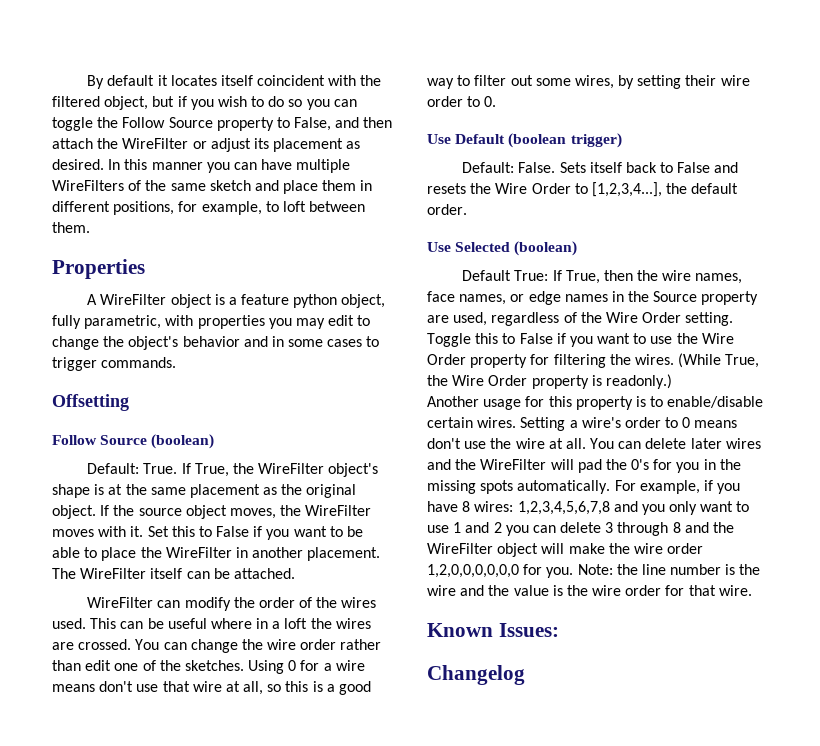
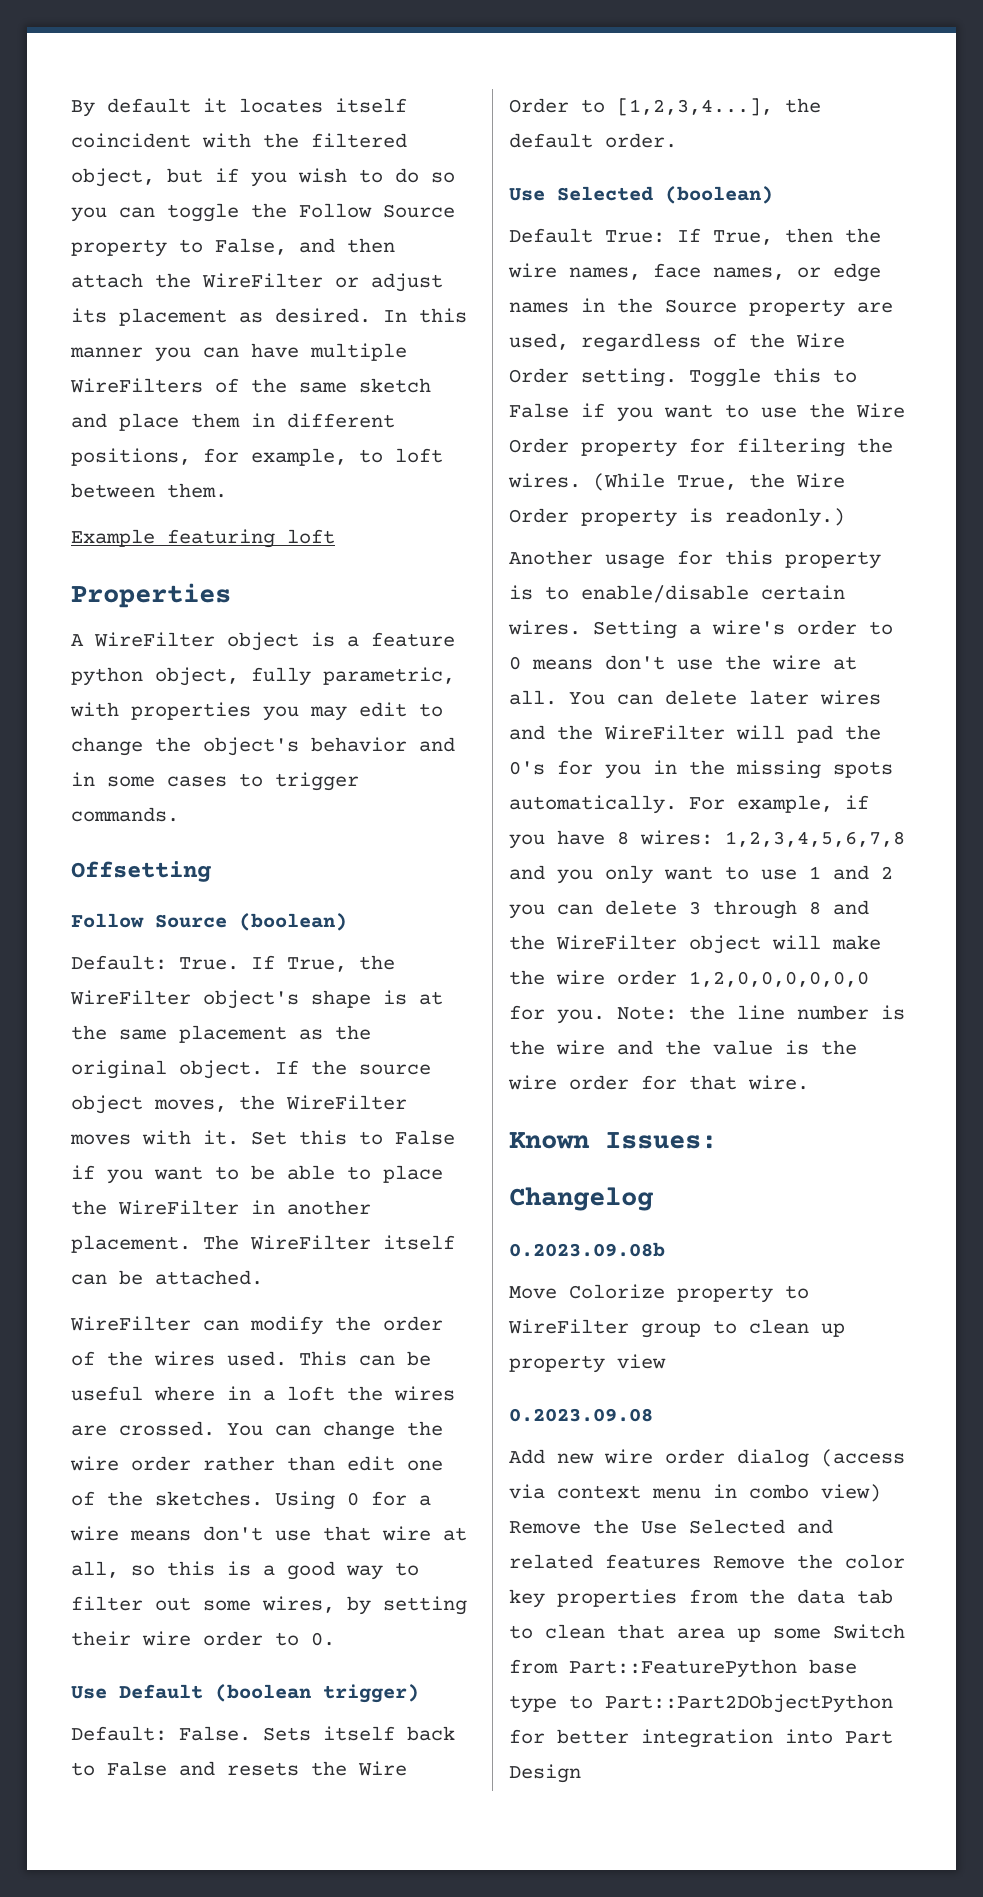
+ Example featuring loft
+ 0.2023.09.08b
+ Move Colorize property to WireFilter group to clean up property view
+ 0.2023.09.08
+ Add new wire order dialog (access via context menu in combo view) Remove the Use Selected and related features Remove the color key properties from the data tab to clean that area up some Switch from Part::FeaturePython base type to Part::Part2DObjectPython for better integration into Part Design

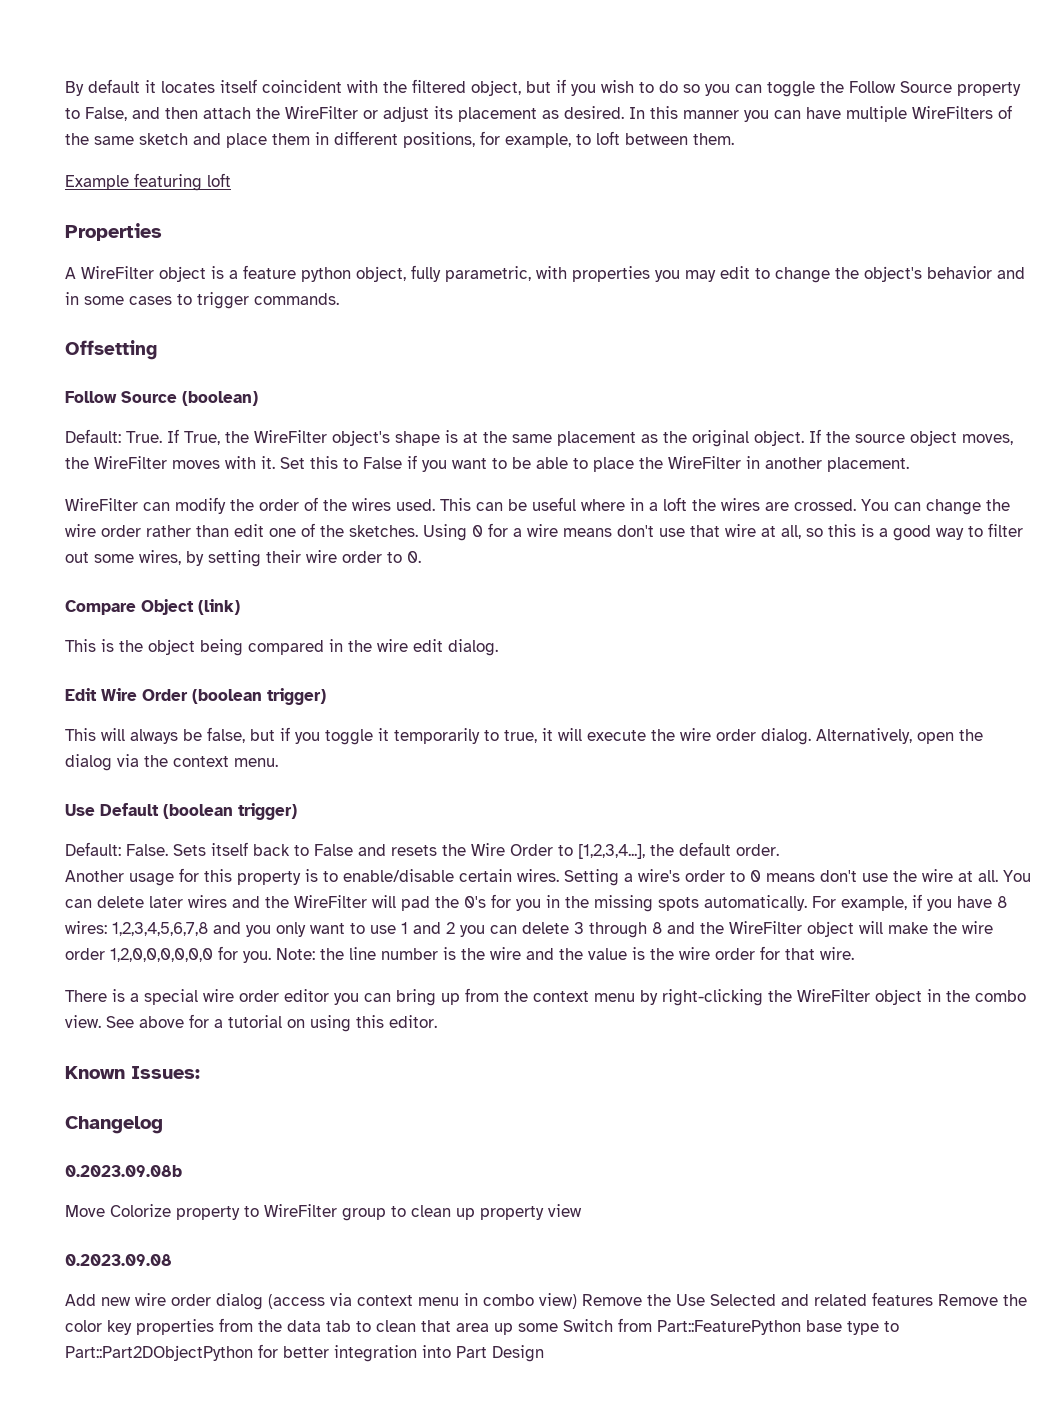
- The WireFilter itself can be attached.
+ Compare Object (link)
+ This is the object being compared in the wire edit dialog.
+ Edit Wire Order (boolean trigger)
+ This will always be false, but if you toggle it temporarily to true, it will execute the wire order dialog. Alternatively, open the dialog via the context menu.
- Use Selected (boolean)
- Default True: If True, then the wire names, face names, or edge names in the Source property are used, regardless of the Wire Order setting. Toggle this to False if you want to use the Wire Order property for filtering the wires. (While True, the Wire Order property is readonly.)
+ There is a special wire order editor you can bring up from the context menu by right-clicking the WireFilter object in the combo view. See above for a tutorial on using this editor.

